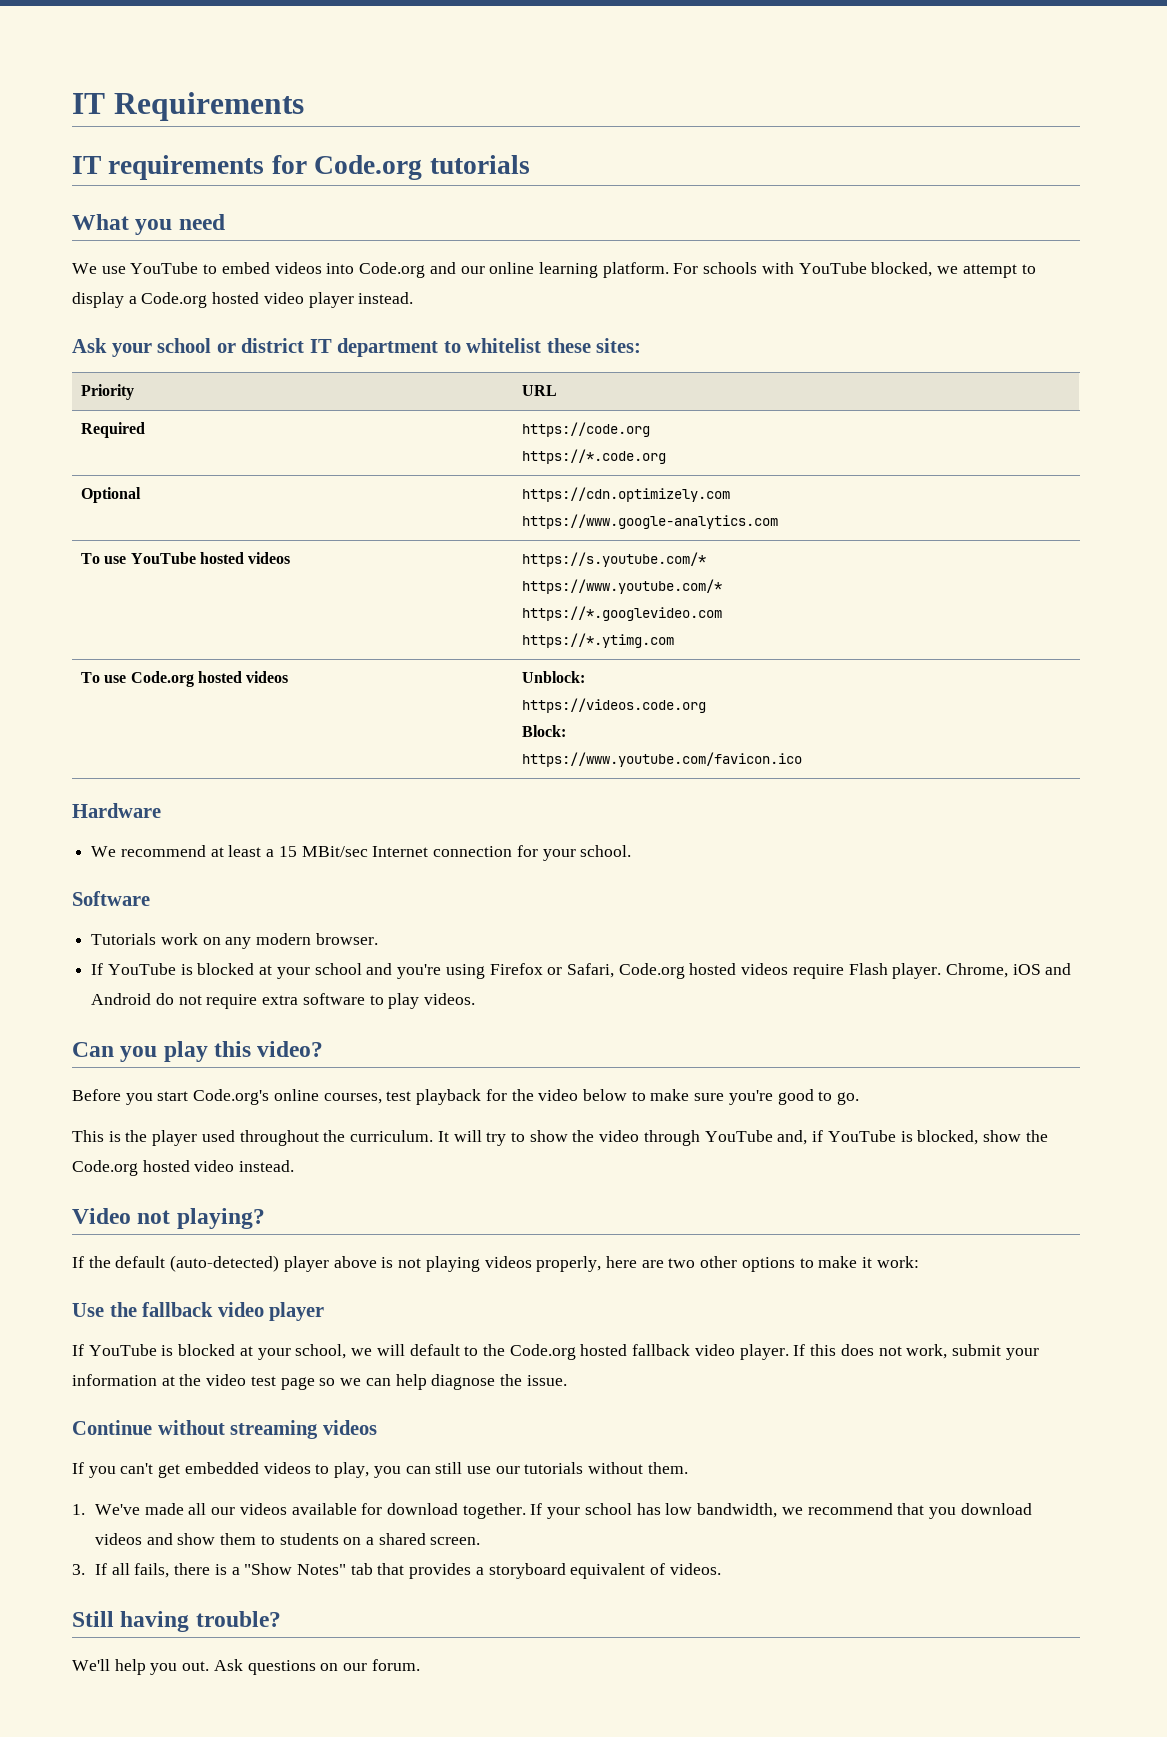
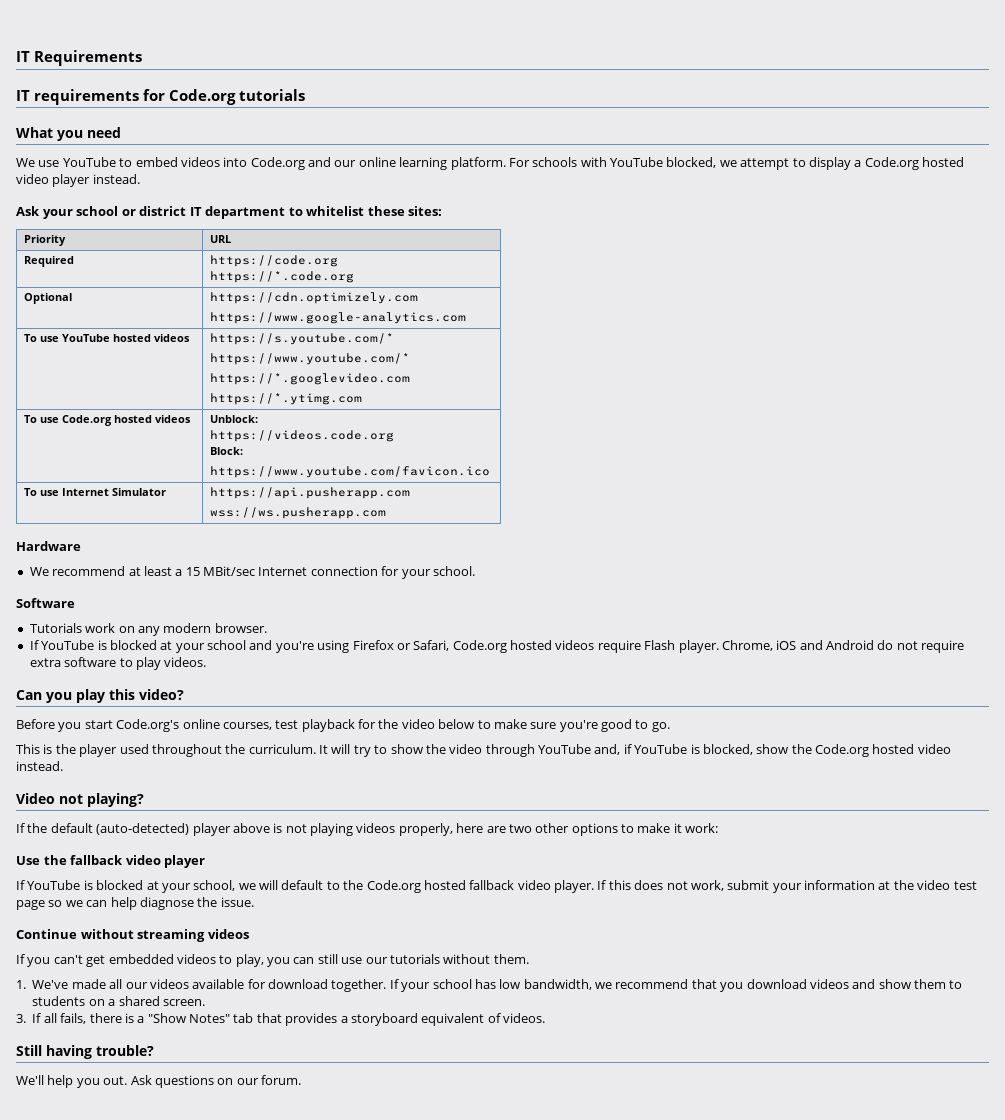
+ To use Internet Simulator | https://api.pusherapp.com
+ wss://ws.pusherapp.com

